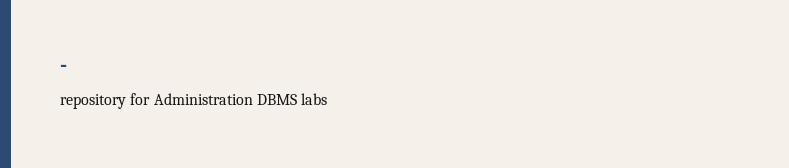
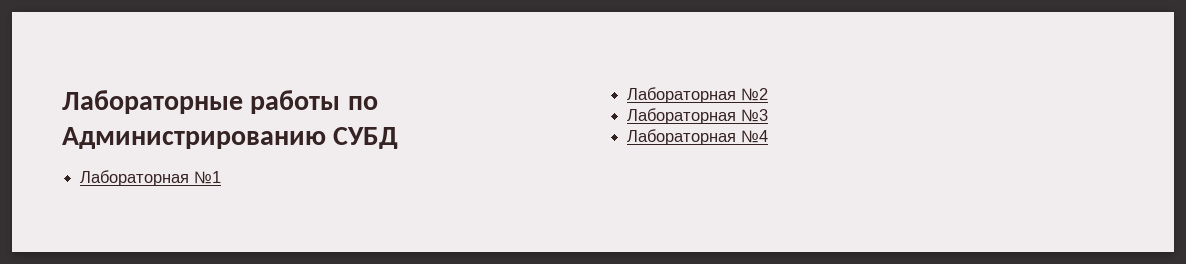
- -
- repository for Administration DBMS labs
+ Лабораторные работы по Администрированию СУБД
+ Лабораторная №1
+ Лабораторная №2
+ Лабораторная №3
+ Лабораторная №4

